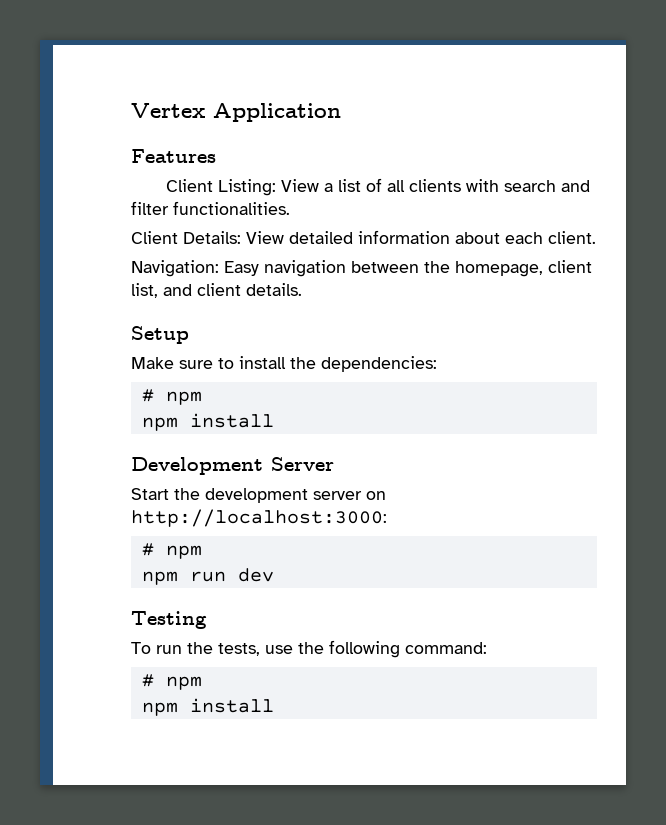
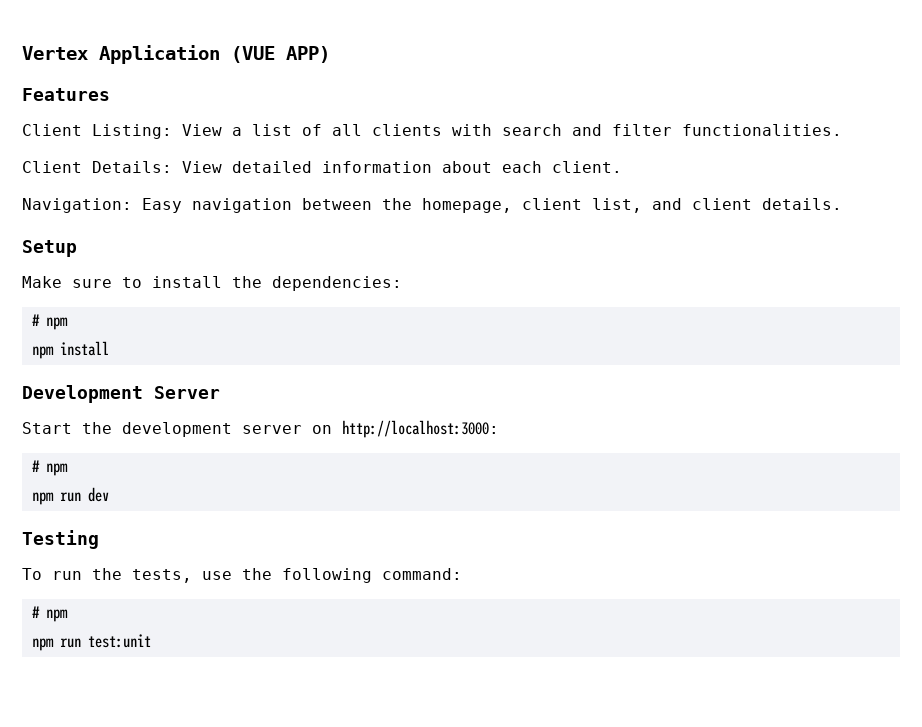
- Vertex Application
+ Vertex Application (VUE APP)
  To run the tests, use the following command:
  # npm
- npm install
+ npm run test:unit

